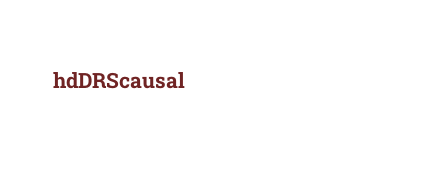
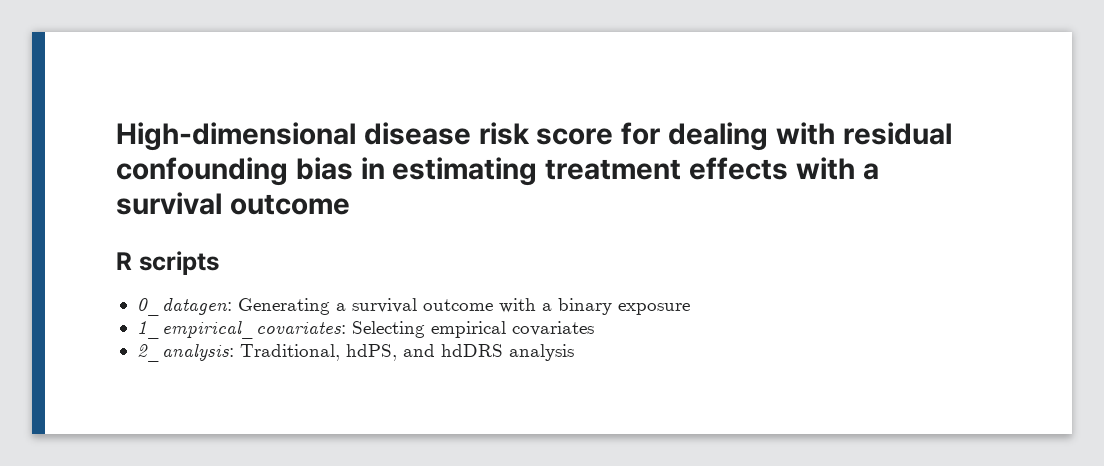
- hdDRScausal
+ High-dimensional disease risk score for dealing with residual confounding bias in estimating treatment effects with a survival outcome
+ R scripts
+ 0_datagen: Generating a survival outcome with a binary exposure
+ 1_empirical_covariates: Selecting empirical covariates
+ 2_analysis: Traditional, hdPS, and hdDRS analysis

